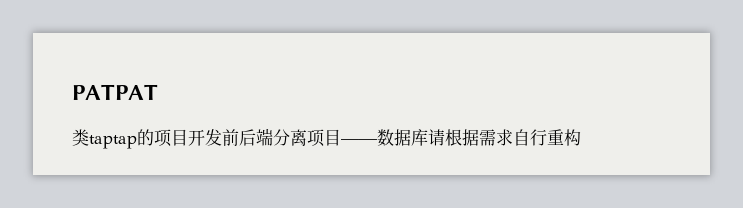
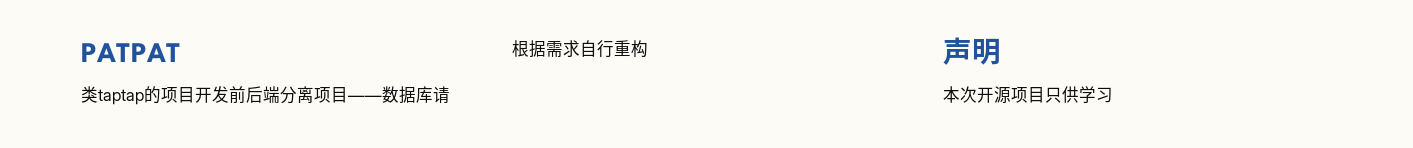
+ 声明
+ 本次开源项目只供学习

